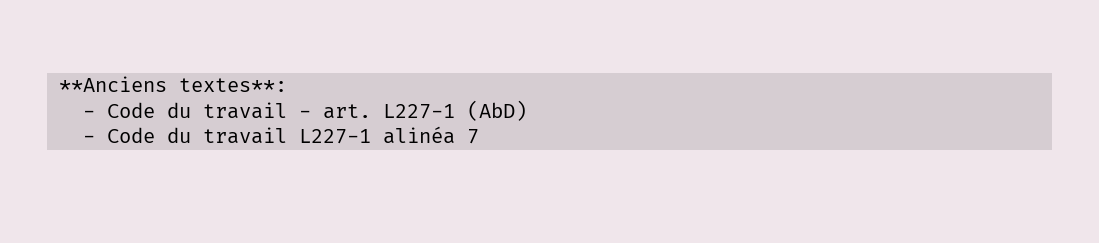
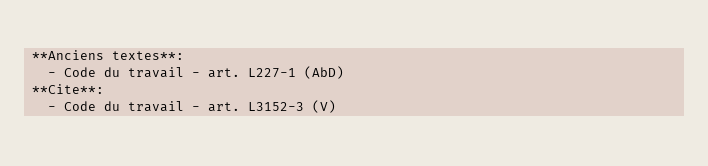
- - Code du travail L227-1 alinéa 7
+ **Cite**:
+ - Code du travail - art. L3152-3 (V)

